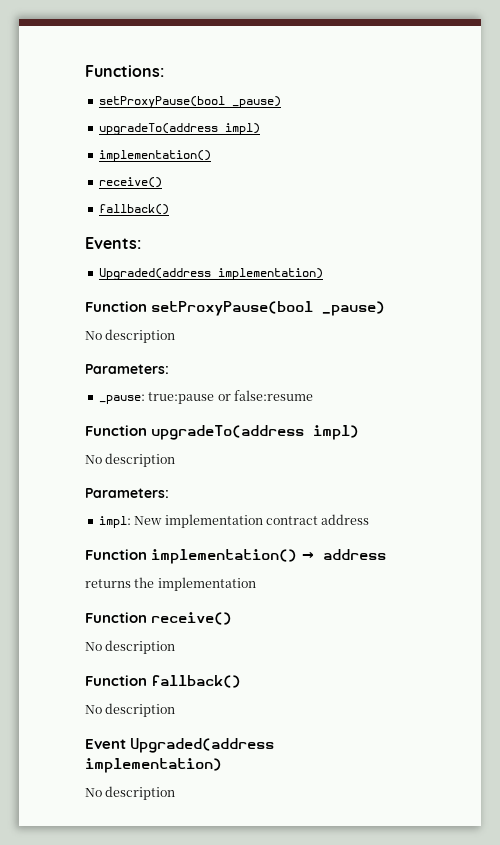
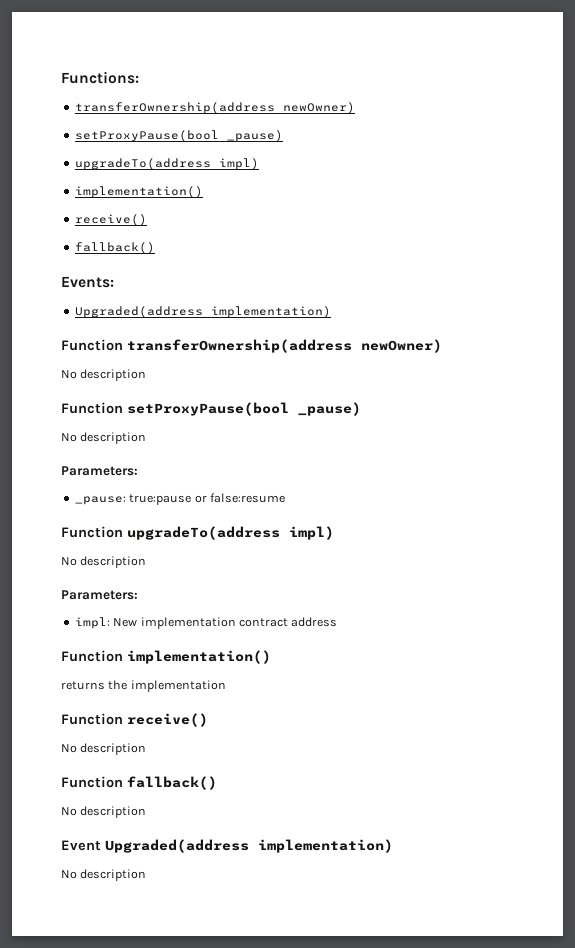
  Functions:
+ transferOwnership(address newOwner)
+ Function transferOwnership(address newOwner)
+ No description
- Function implementation() → address
+ Function implementation()

